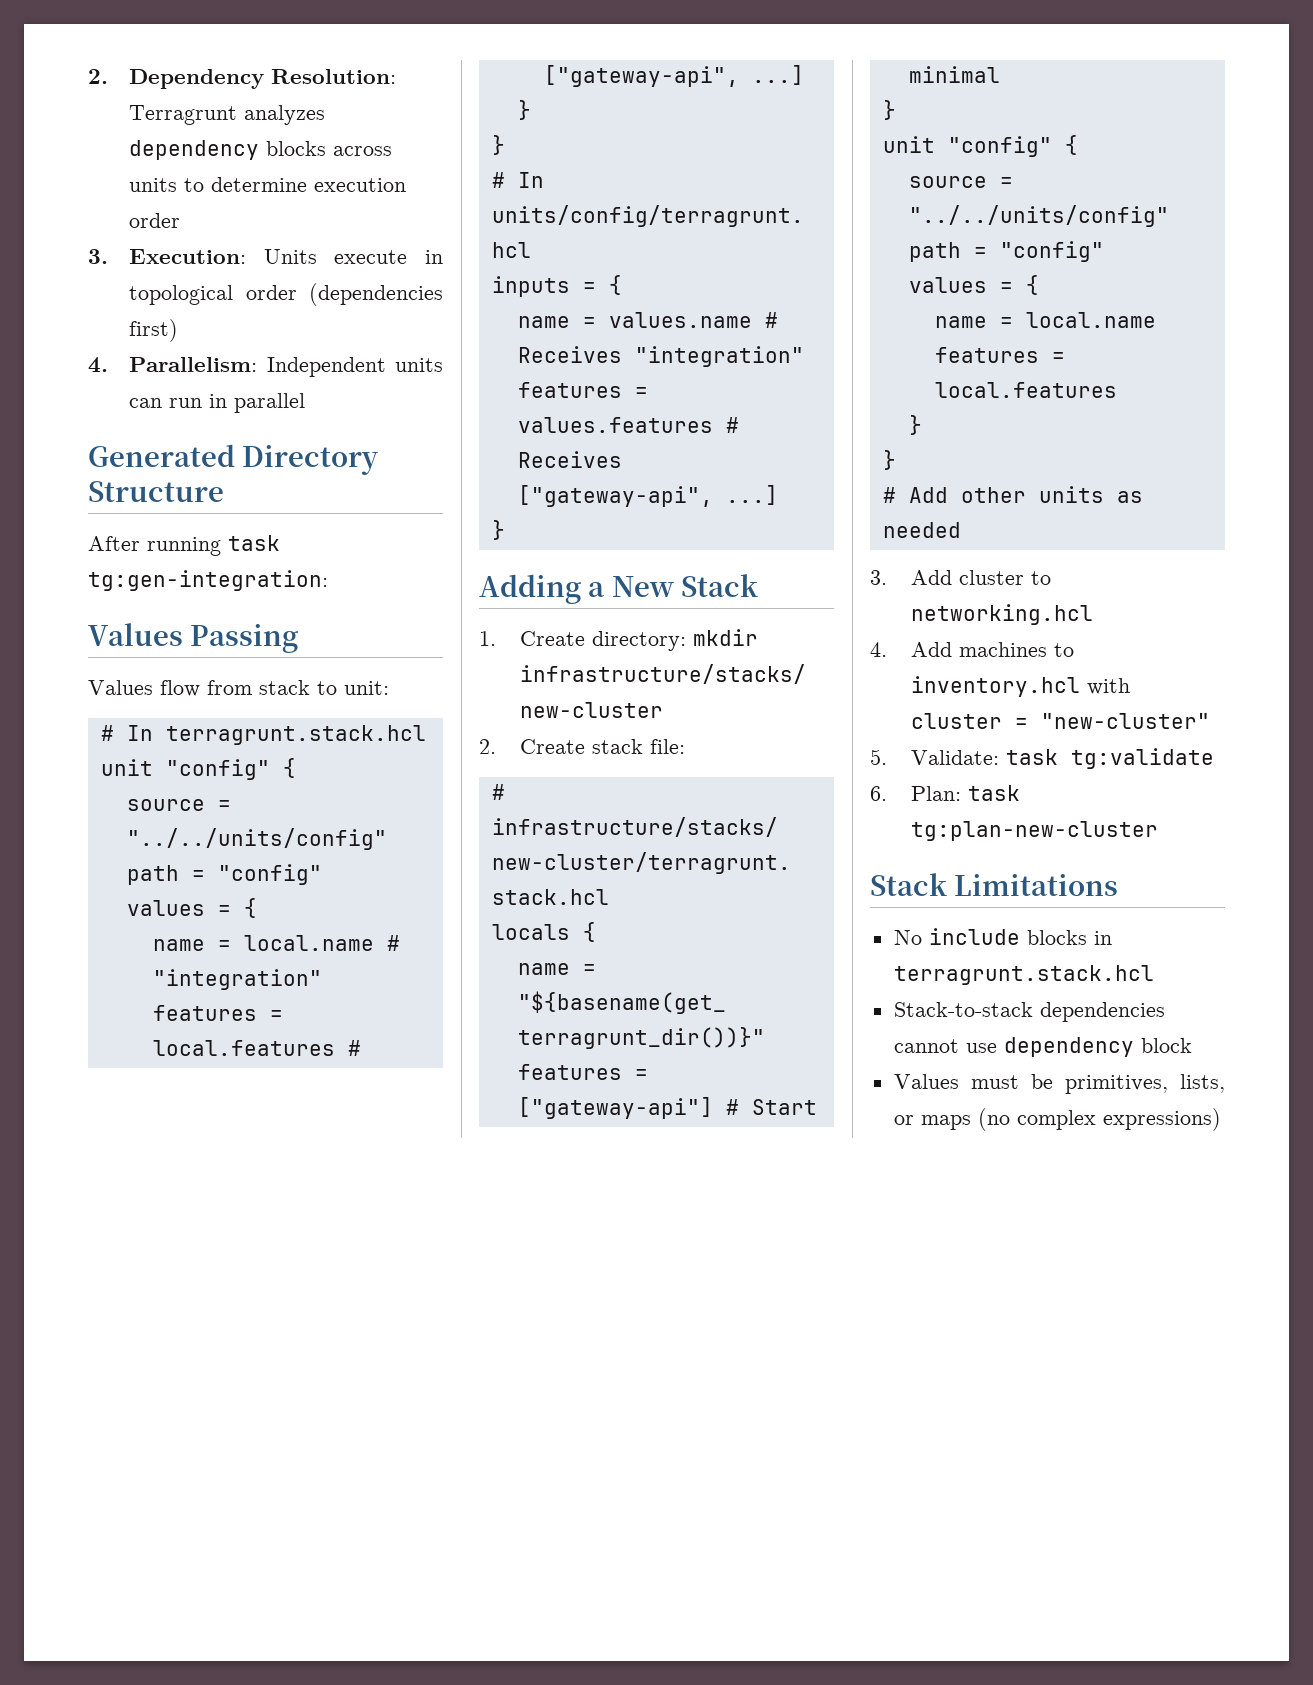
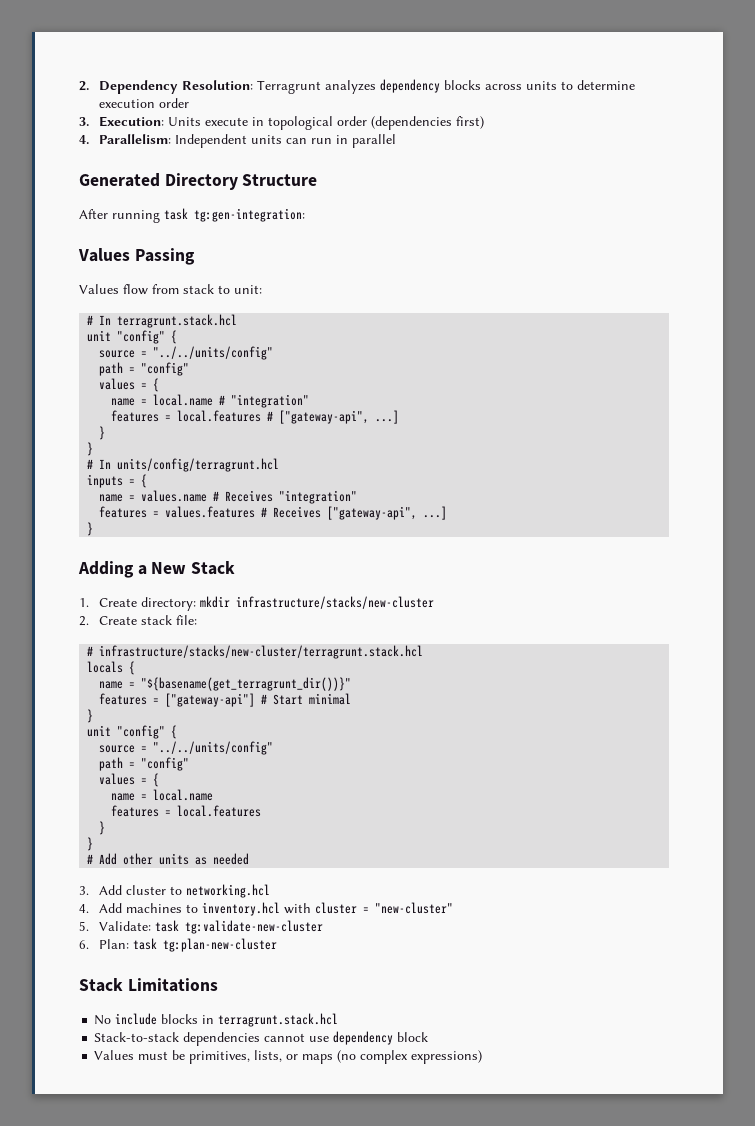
- 5. Validate: task tg:validate
+ 5. Validate: task tg:validate-new-cluster

